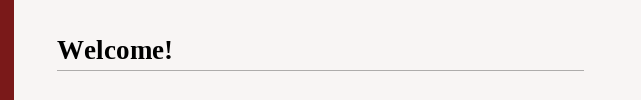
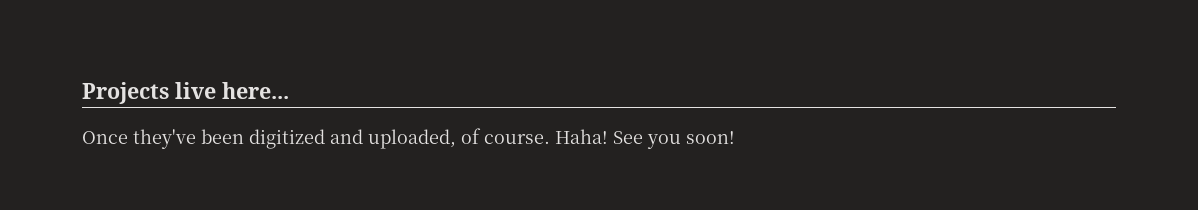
- Welcome!
+ Projects live here...
+ Once they've been digitized and uploaded, of course. Haha! See you soon!

